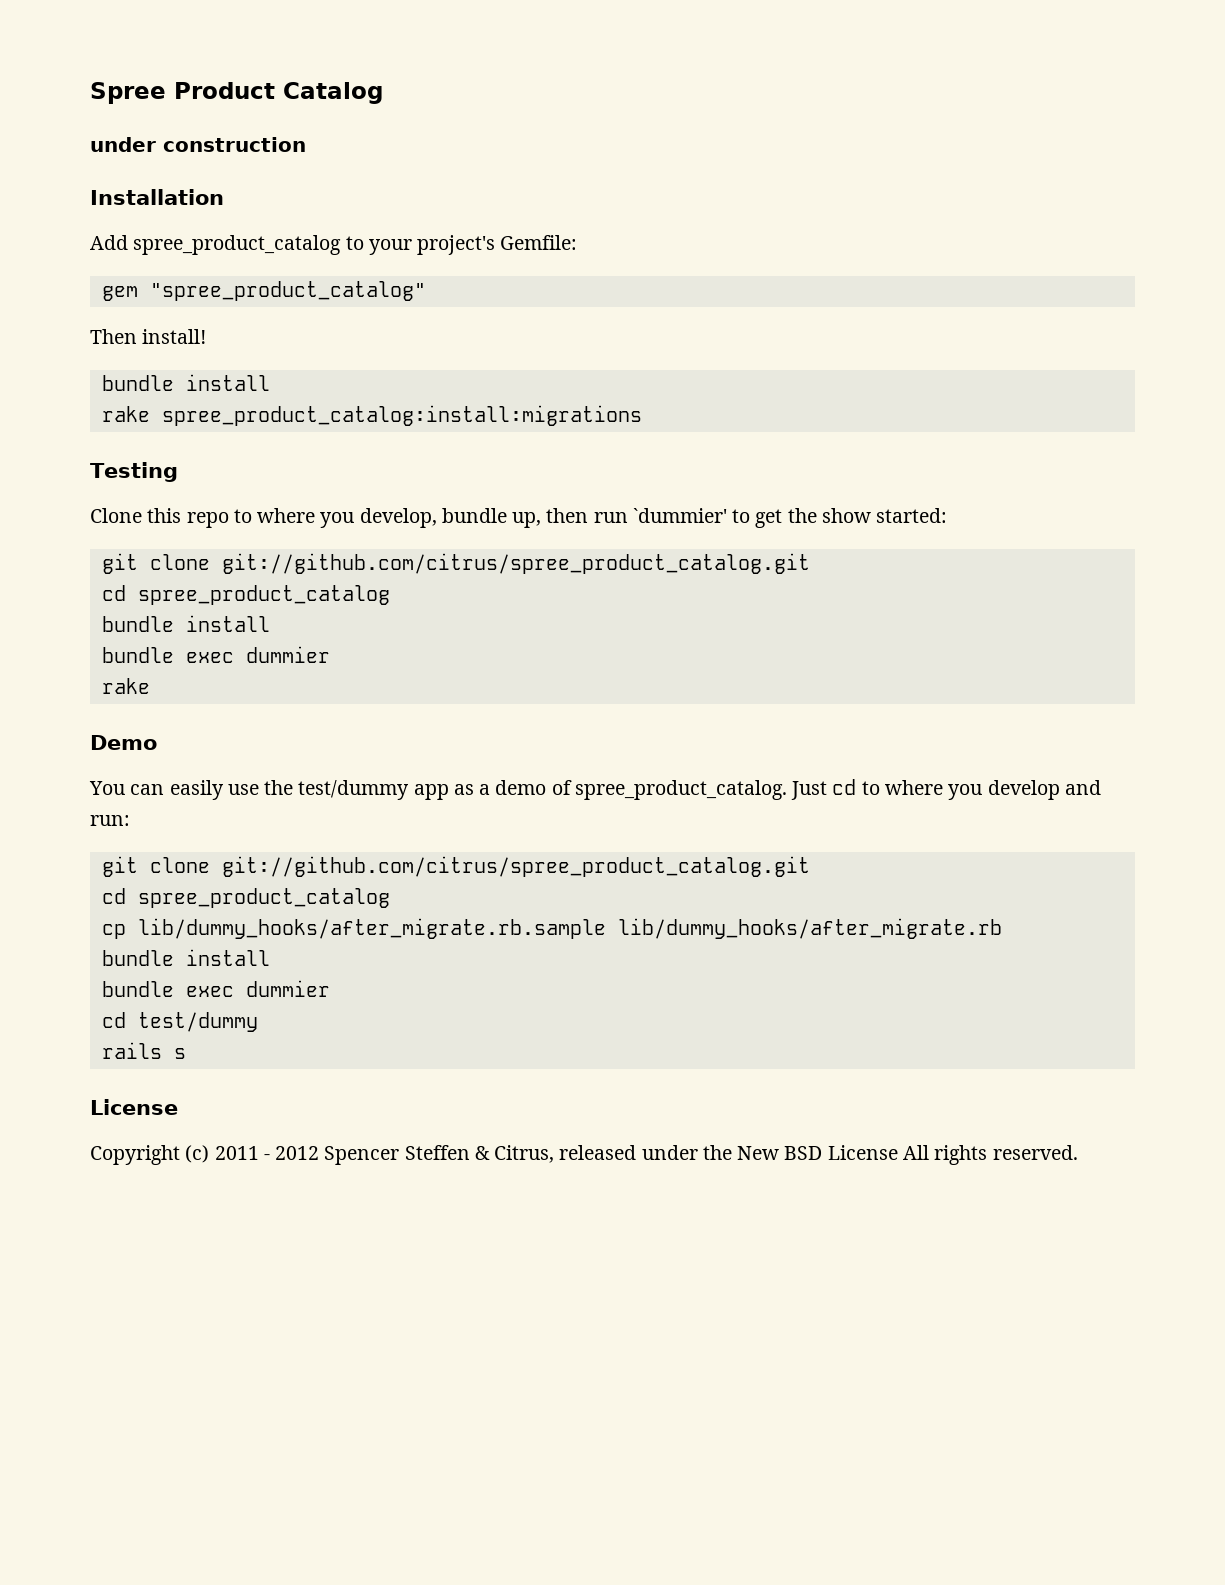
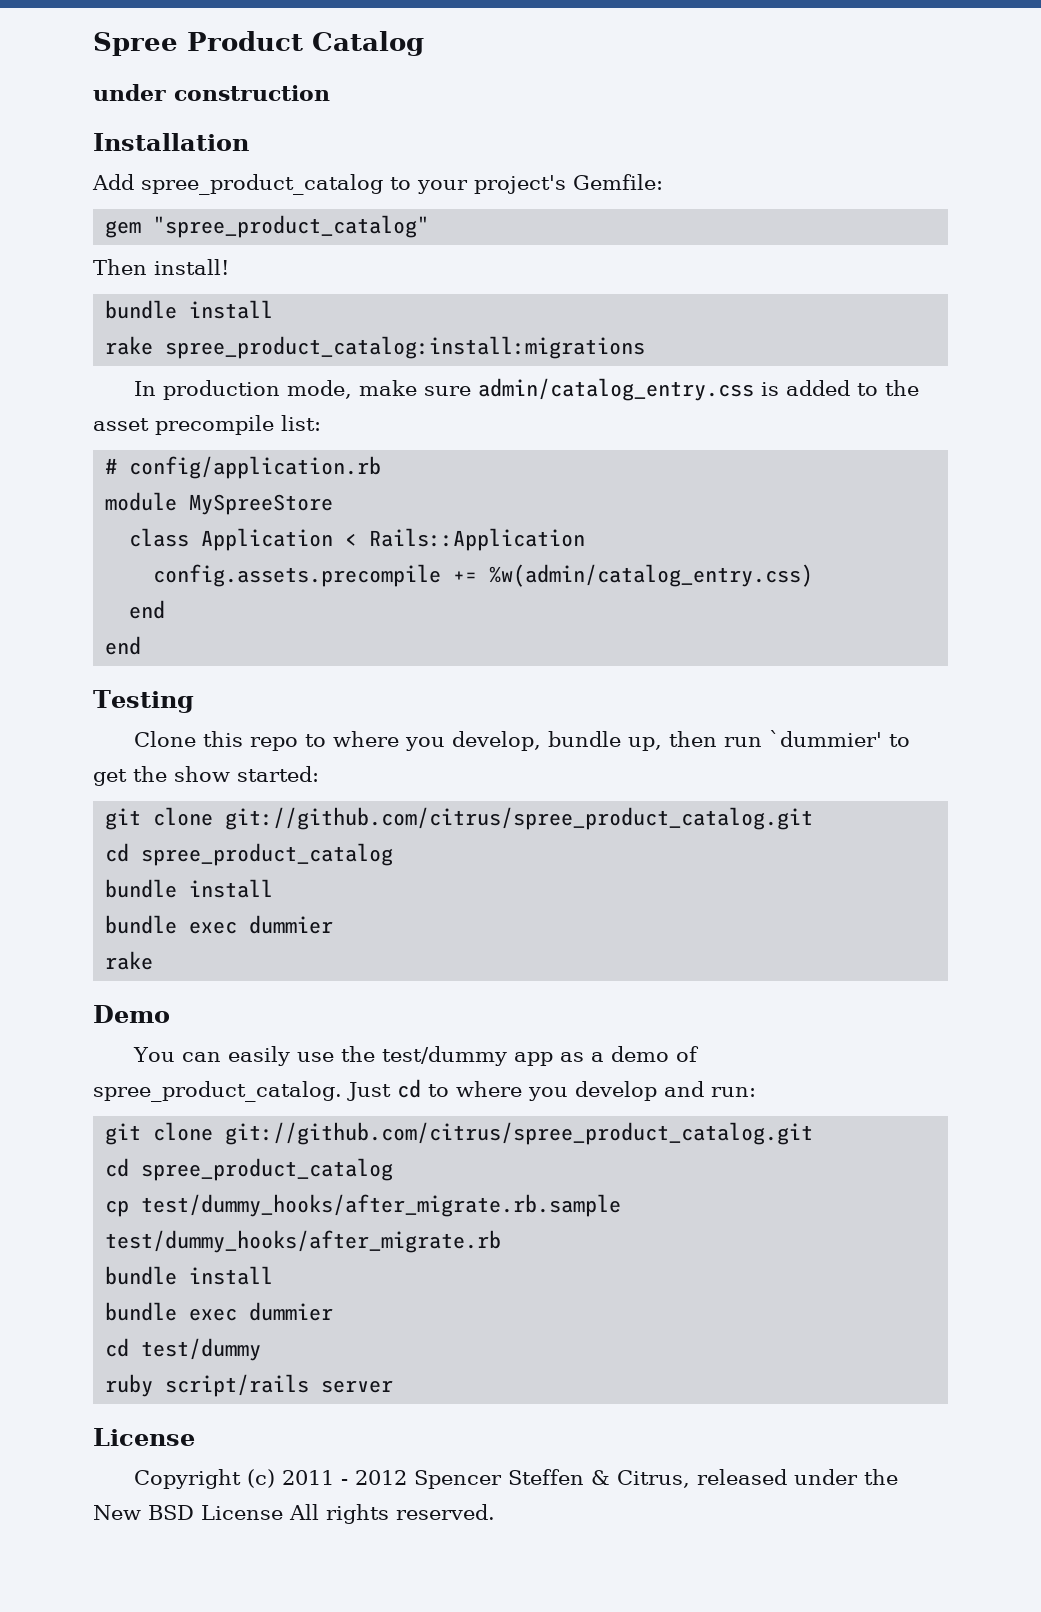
+ In production mode, make sure admin/catalog_entry.css is added to the asset precompile list:
+ # config/application.rb
+ module MySpreeStore
+ class Application < Rails::Application
+ config.assets.precompile += %w(admin/catalog_entry.css)
+ end
+ end
- cp lib/dummy_hooks/after_migrate.rb.sample lib/dummy_hooks/after_migrate.rb
+ cp test/dummy_hooks/after_migrate.rb.sample test/dummy_hooks/after_migrate.rb
- rails s
+ ruby script/rails server

